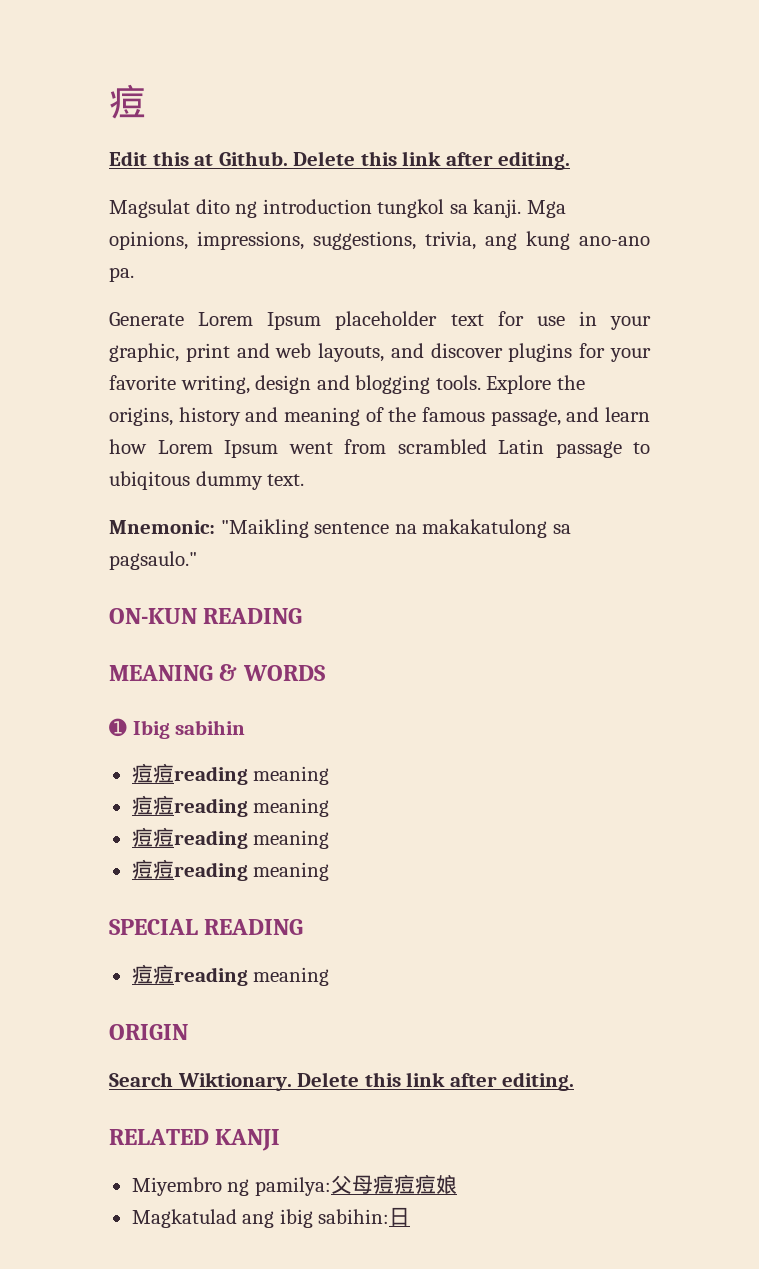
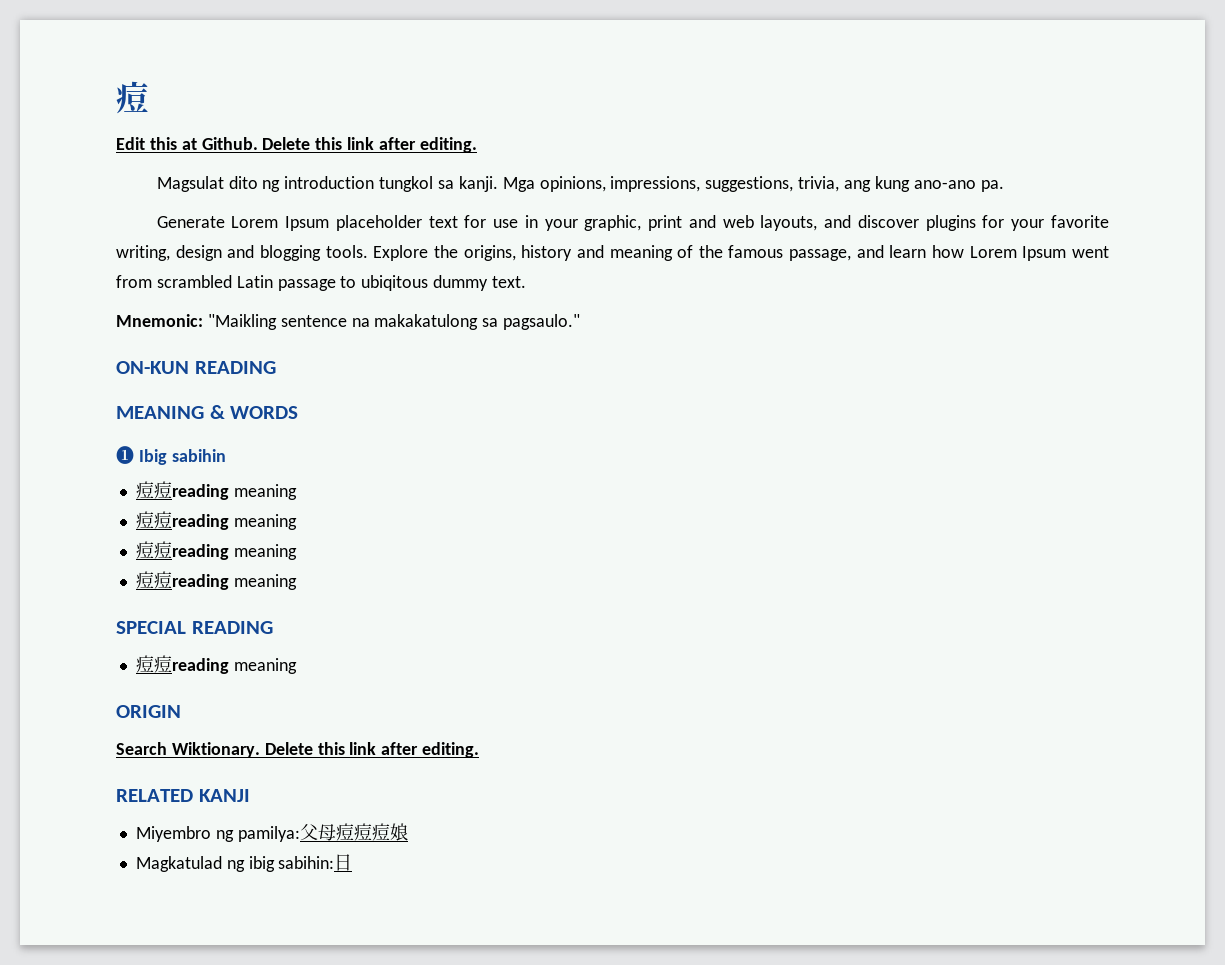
- Magkatulad ang ibig sabihin:日
+ Magkatulad ng ibig sabihin:日

